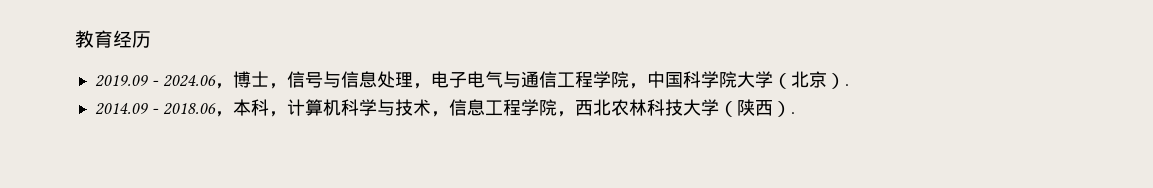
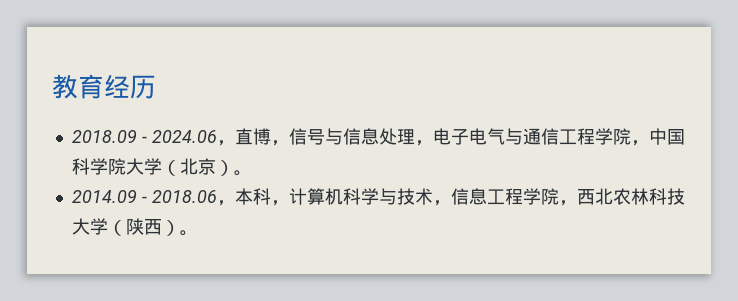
- 2019.09 - 2024.06，博士，信号与信息处理，电子电气与通信工程学院，中国科学院大学（北京）.
+ 2018.09 - 2024.06，直博，信号与信息处理，电子电气与通信工程学院，中国科学院大学（北京）。
- 2014.09 - 2018.06，本科，计算机科学与技术，信息工程学院，西北农林科技大学（陕西）.
+ 2014.09 - 2018.06，本科，计算机科学与技术，信息工程学院，西北农林科技大学（陕西）。

